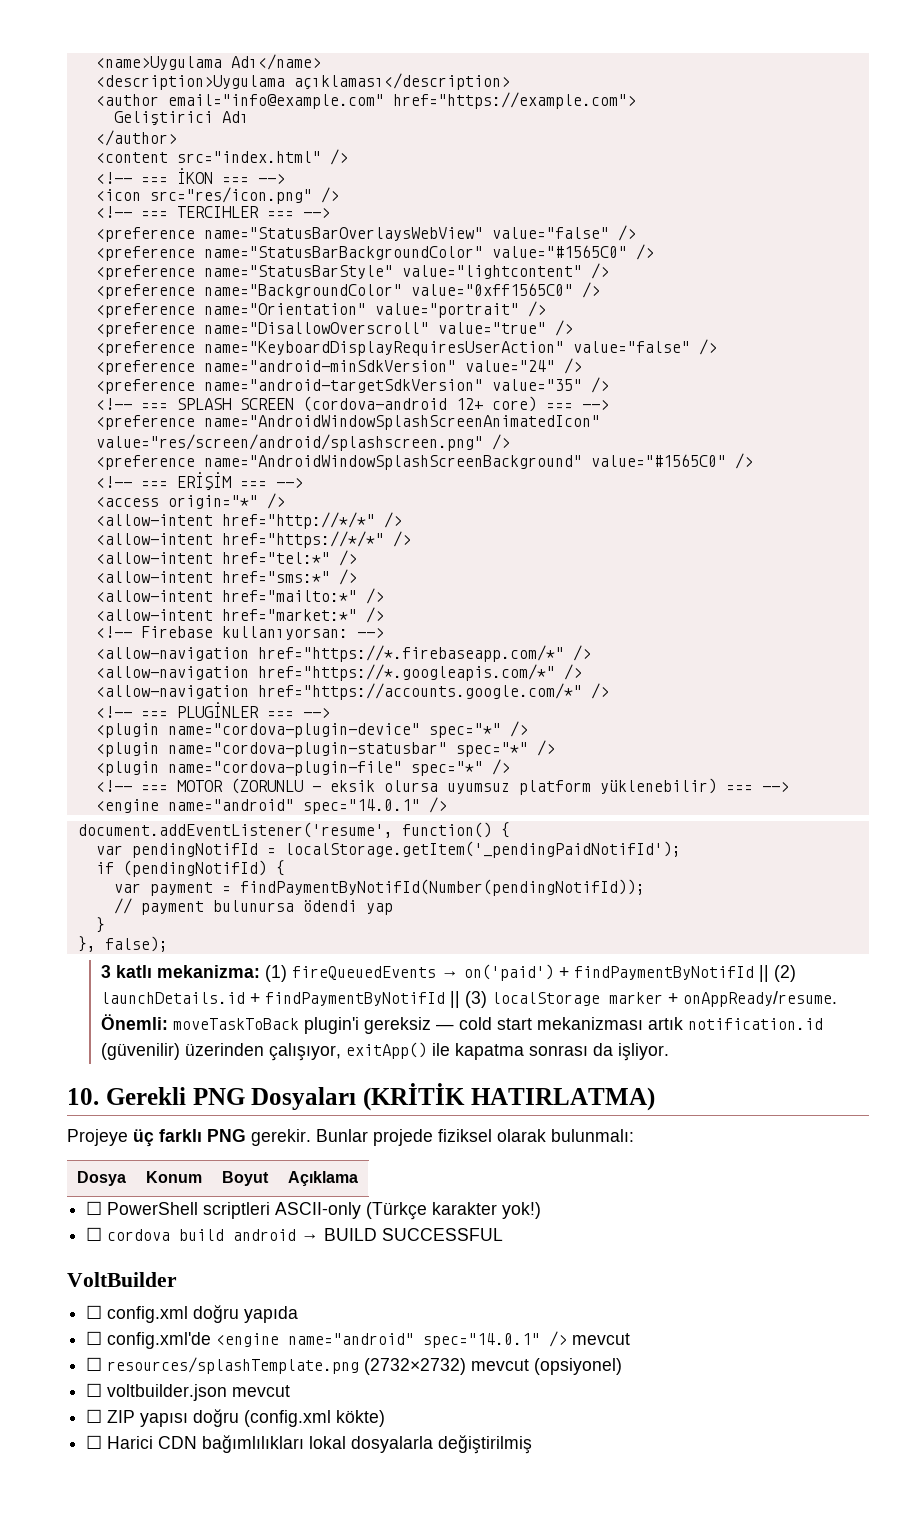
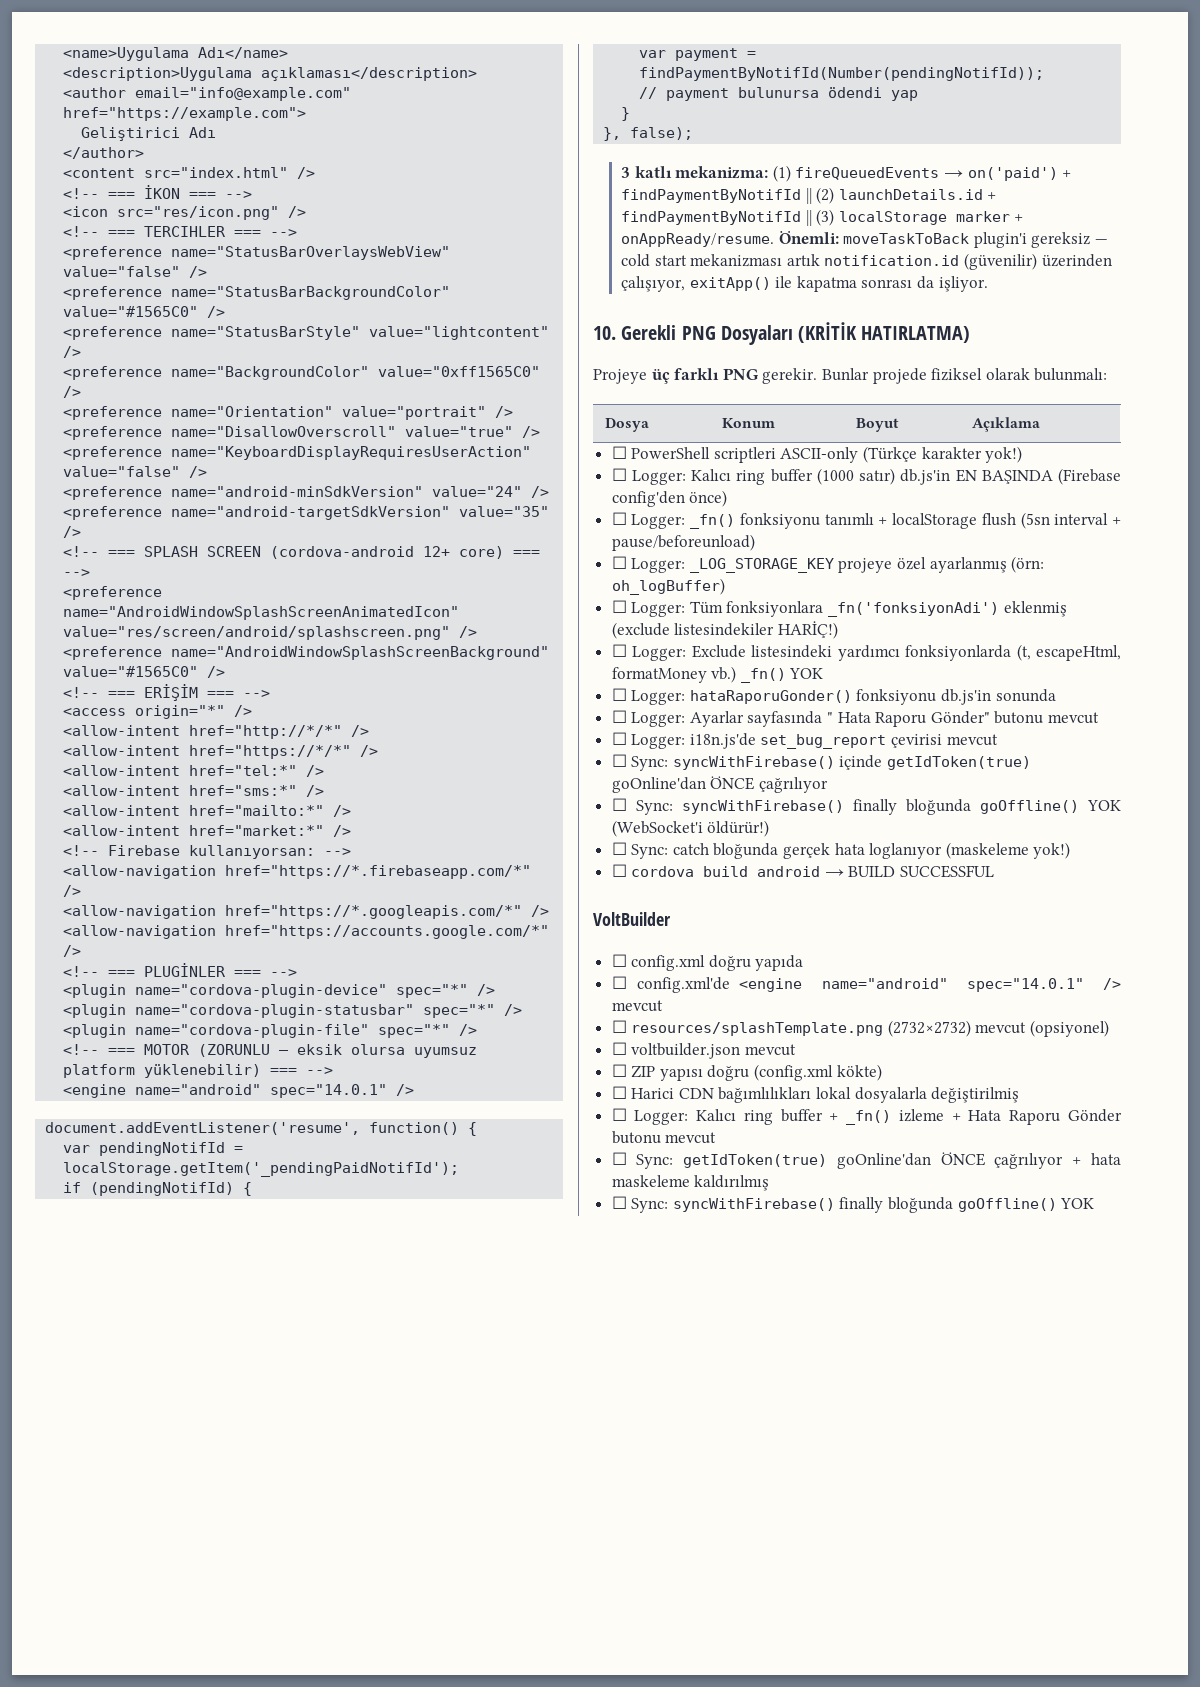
+ ☐ Logger: Kalıcı ring buffer (1000 satır) db.js'in EN BAŞINDA (Firebase config'den önce)
+ ☐ Logger: _fn() fonksiyonu tanımlı + localStorage flush (5sn interval + pause/beforeunload)
+ ☐ Logger: _LOG_STORAGE_KEY projeye özel ayarlanmış (örn: oh_logBuffer)
+ ☐ Logger: Tüm fonksiyonlara _fn('fonksiyonAdi') eklenmiş (exclude listesindekiler HARİÇ!)
+ ☐ Logger: Exclude listesindeki yardımcı fonksiyonlarda (t, escapeHtml, formatMoney vb.) _fn() YOK
+ ☐ Logger: hataRaporuGonder() fonksiyonu db.js'in sonunda
+ ☐ Logger: Ayarlar sayfasında " Hata Raporu Gönder" butonu mevcut
+ ☐ Logger: i18n.js'de set_bug_report çevirisi mevcut
+ ☐ Sync: syncWithFirebase() içinde getIdToken(true) goOnline'dan ÖNCE çağrılıyor
+ ☐ Sync: syncWithFirebase() finally bloğunda goOffline() YOK (WebSocket'i öldürür!)
+ ☐ Sync: catch bloğunda gerçek hata loglanıyor (maskeleme yok!)
+ ☐ Logger: Kalıcı ring buffer + _fn() izleme + Hata Raporu Gönder butonu mevcut
+ ☐ Sync: getIdToken(true) goOnline'dan ÖNCE çağrılıyor + hata maskeleme kaldırılmış
+ ☐ Sync: syncWithFirebase() finally bloğunda goOffline() YOK

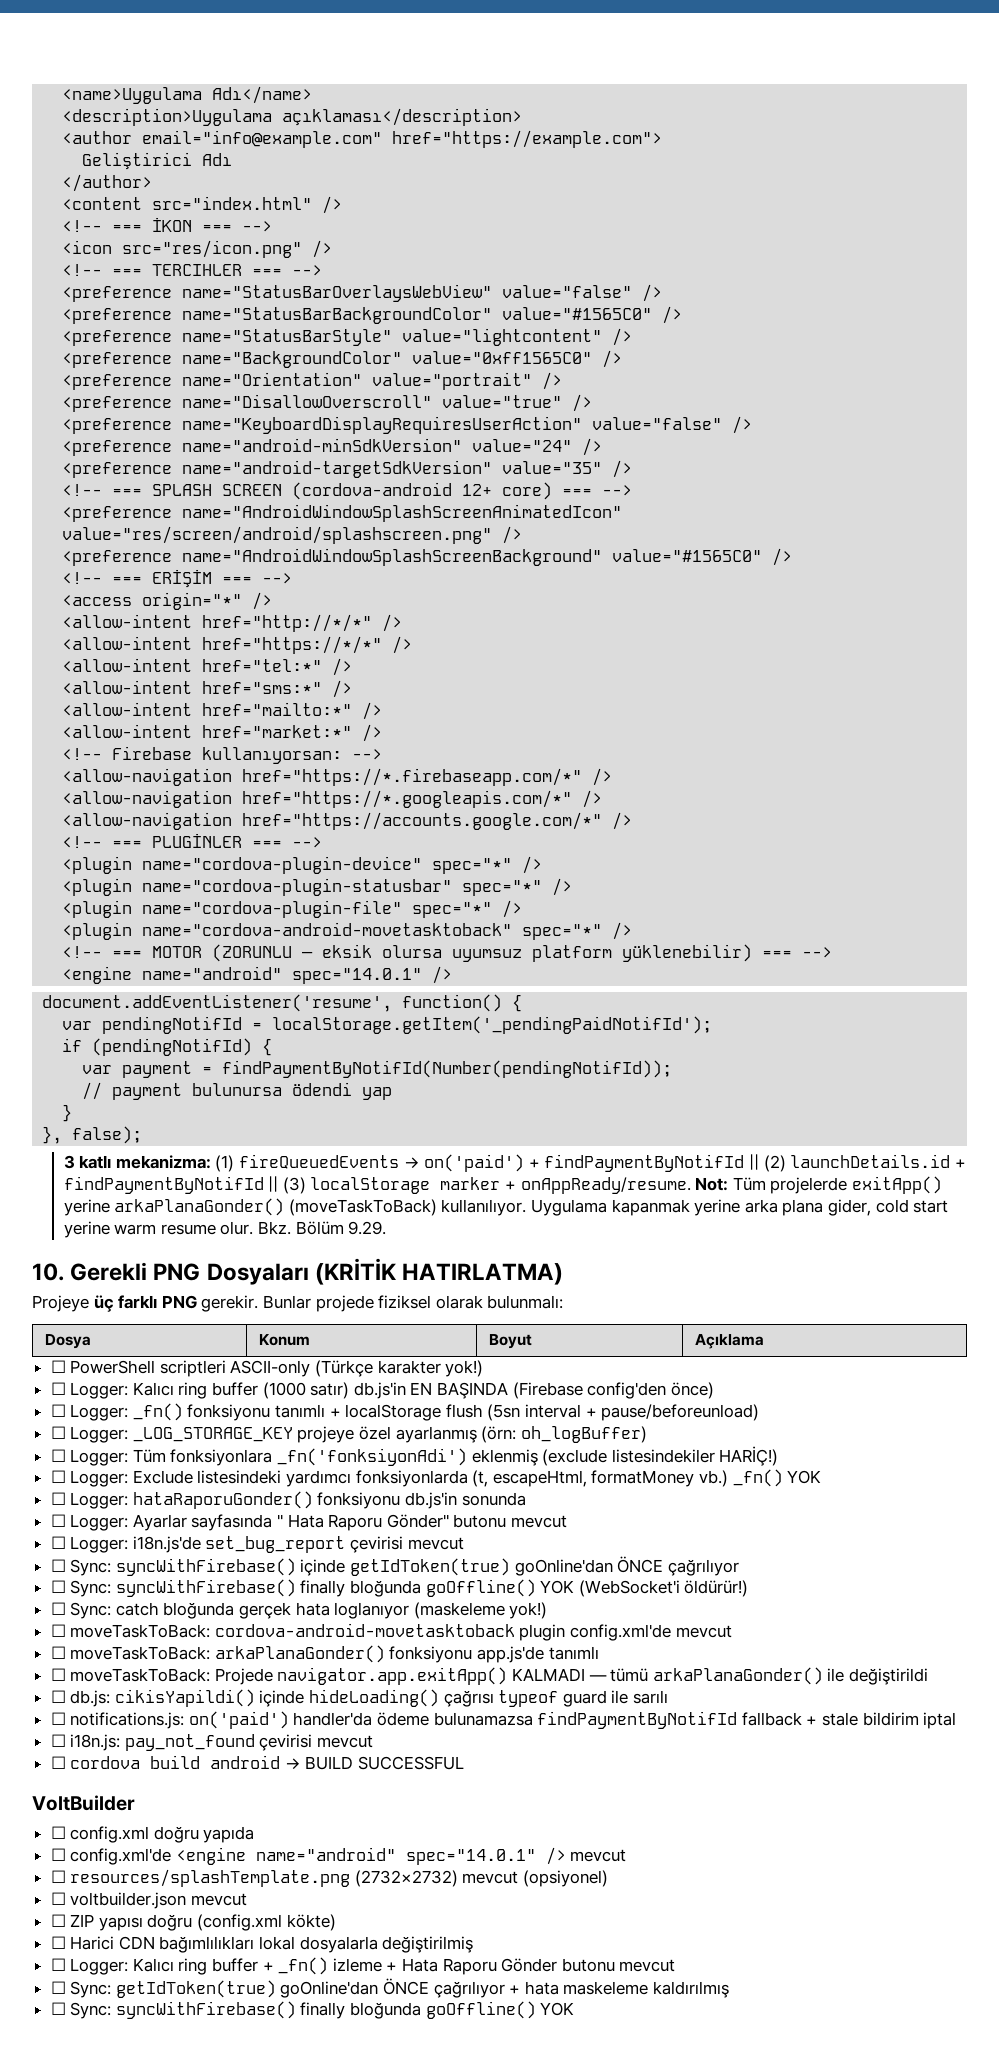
+ <plugin name="cordova-android-movetasktoback" spec="*" />
- Önemli: moveTaskToBack plugin'i gereksiz — cold start mekanizması artık notification.id (güvenilir) üzerinden çalışıyor, exitApp() ile kapatma sonrası da işliyor.
+ Not: Tüm projelerde exitApp() yerine arkaPlanaGonder() (moveTaskToBack) kullanılıyor. Uygulama kapanmak yerine arka plana gider, cold start yerine warm resume olur. Bkz. Bölüm 9.29.
+ ☐ moveTaskToBack: cordova-android-movetasktoback plugin config.xml'de mevcut
+ ☐ moveTaskToBack: arkaPlanaGonder() fonksiyonu app.js'de tanımlı
+ ☐ moveTaskToBack: Projede navigator.app.exitApp() KALMADI — tümü arkaPlanaGonder() ile değiştirildi
+ ☐ db.js: cikisYapildi() içinde hideLoading() çağrısı typeof guard ile sarılı
+ ☐ notifications.js: on('paid') handler'da ödeme bulunamazsa findPaymentByNotifId fallback + stale bildirim iptal
+ ☐ i18n.js: pay_not_found çevirisi mevcut

